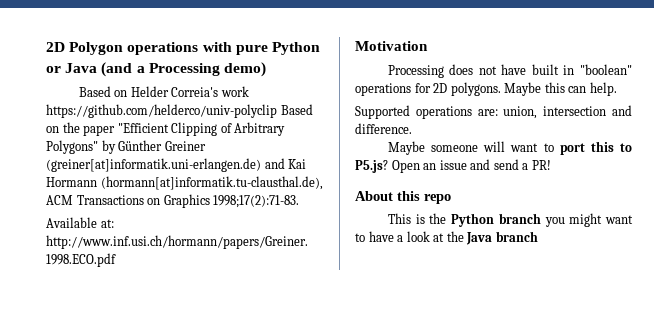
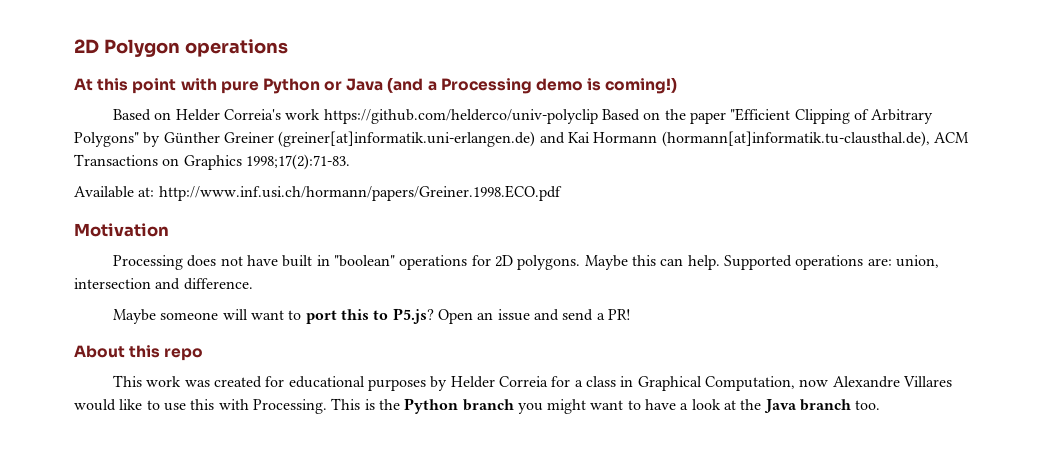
- 2D Polygon operations with pure Python or Java (and a Processing demo)
+ 2D Polygon operations
+ At this point with pure Python or Java (and a Processing demo is coming!)
- Maybe this can help.
- Supported operations are: union, intersection and difference.
+ Maybe this can help. Supported operations are: union, intersection and difference.
- This is the Python branch you might want to have a look at the Java branch
+ This work was created for educational purposes by Helder Correia for a class in Graphical Computation, now Alexandre Villares would like to use this with Processing. This is the Python branch you might want to have a look at the Java branch too.

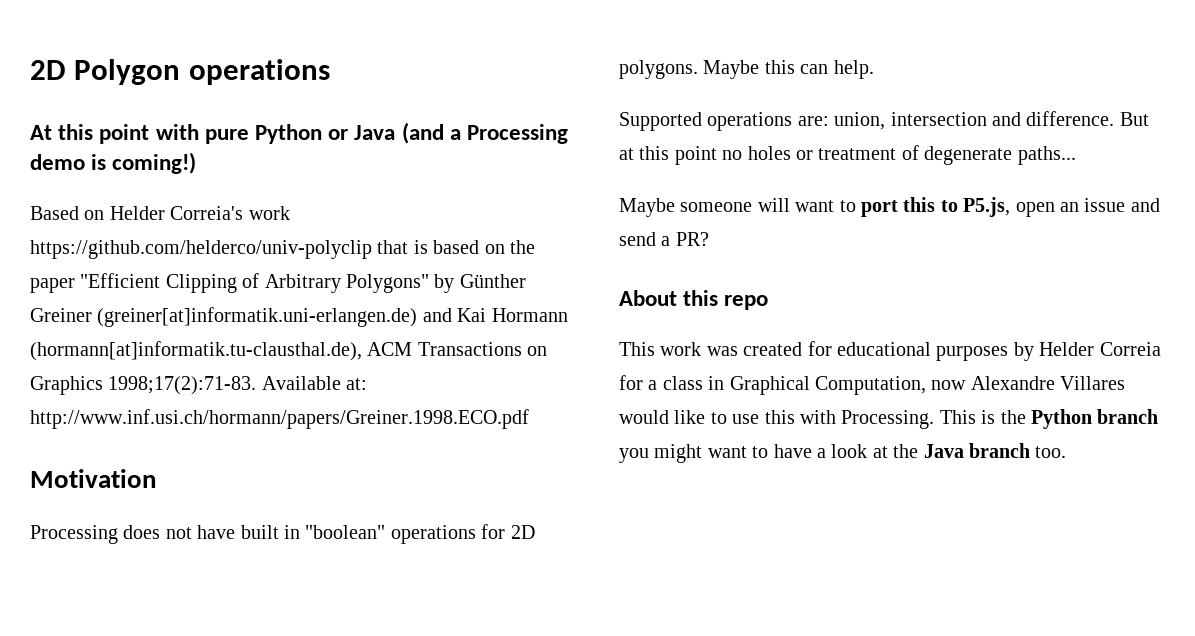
- Based on Helder Correia's work https://github.com/helderco/univ-polyclip Based on the paper "Efficient Clipping of Arbitrary Polygons" by Günther Greiner (greiner[at]informatik.uni-erlangen.de) and Kai Hormann (hormann[at]informatik.tu-clausthal.de), ACM Transactions on Graphics 1998;17(2):71-83.
- Available at: http://www.inf.usi.ch/hormann/papers/Greiner.1998.ECO.pdf
+ Based on Helder Correia's work https://github.com/helderco/univ-polyclip that is based on the paper "Efficient Clipping of Arbitrary Polygons" by Günther Greiner (greiner[at]informatik.uni-erlangen.de) and Kai Hormann (hormann[at]informatik.tu-clausthal.de), ACM Transactions on Graphics 1998;17(2):71-83. Available at: http://www.inf.usi.ch/hormann/papers/Greiner.1998.ECO.pdf
- Maybe this can help. Supported operations are: union, intersection and difference.
+ Maybe this can help.
+ Supported operations are: union, intersection and difference. But at this point no holes or treatment of degenerate paths...
- Maybe someone will want to port this to P5.js? Open an issue and send a PR!
+ Maybe someone will want to port this to P5.js, open an issue and send a PR?

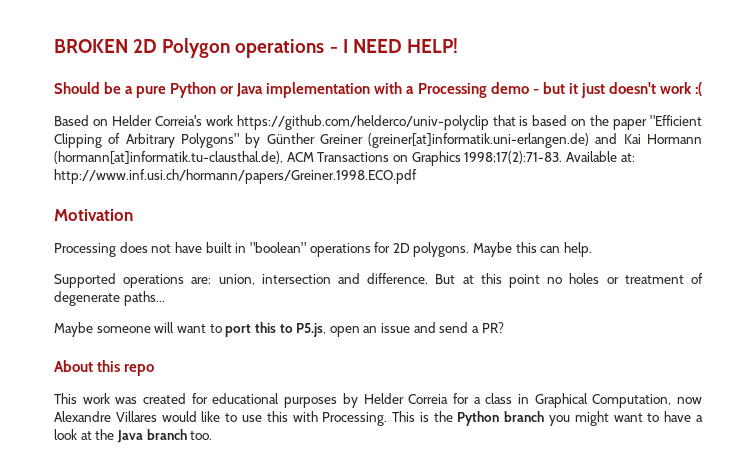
- 2D Polygon operations
- At this point with pure Python or Java (and a Processing demo is coming!)
+ BROKEN 2D Polygon operations - I NEED HELP!
+ Should be a pure Python or Java implementation with a Processing demo - but it just doesn't work :(

